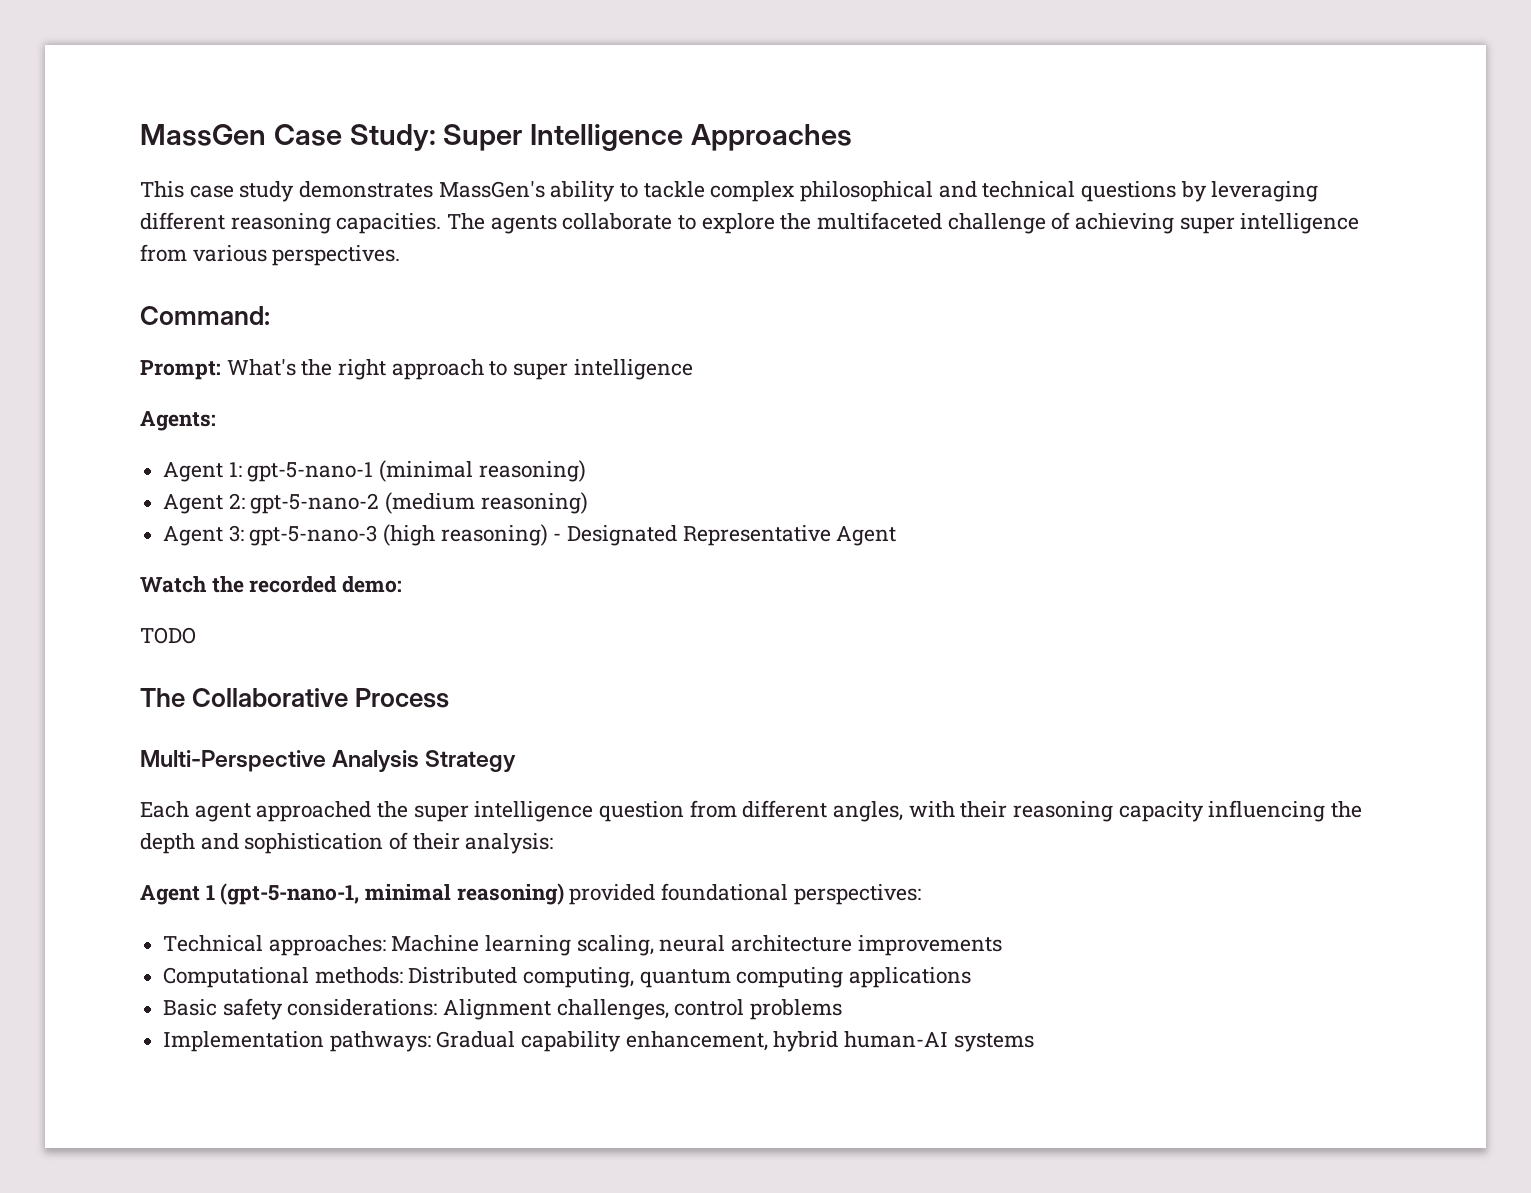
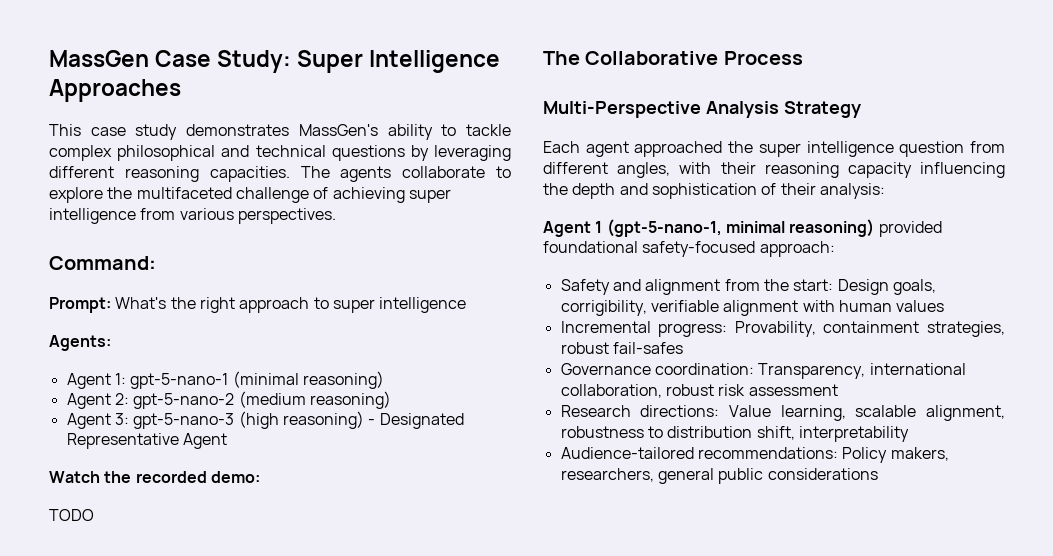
- Agent 1 (gpt-5-nano-1, minimal reasoning) provided foundational perspectives:
- Technical approaches: Machine learning scaling, neural architecture improvements
- Computational methods: Distributed computing, quantum computing applications
- Basic safety considerations: Alignment challenges, control problems
- Implementation pathways: Gradual capability enhancement, hybrid human-AI systems
+ Agent 1 (gpt-5-nano-1, minimal reasoning) provided foundational safety-focused approach:
+ Safety and alignment from the start: Design goals, corrigibility, verifiable alignment with human values
+ Incremental progress: Provability, containment strategies, robust fail-safes
+ Governance coordination: Transparency, international collaboration, robust risk assessment
+ Research directions: Value learning, scalable alignment, robustness to distribution shift, interpretability
+ Audience-tailored recommendations: Policy makers, researchers, general public considerations

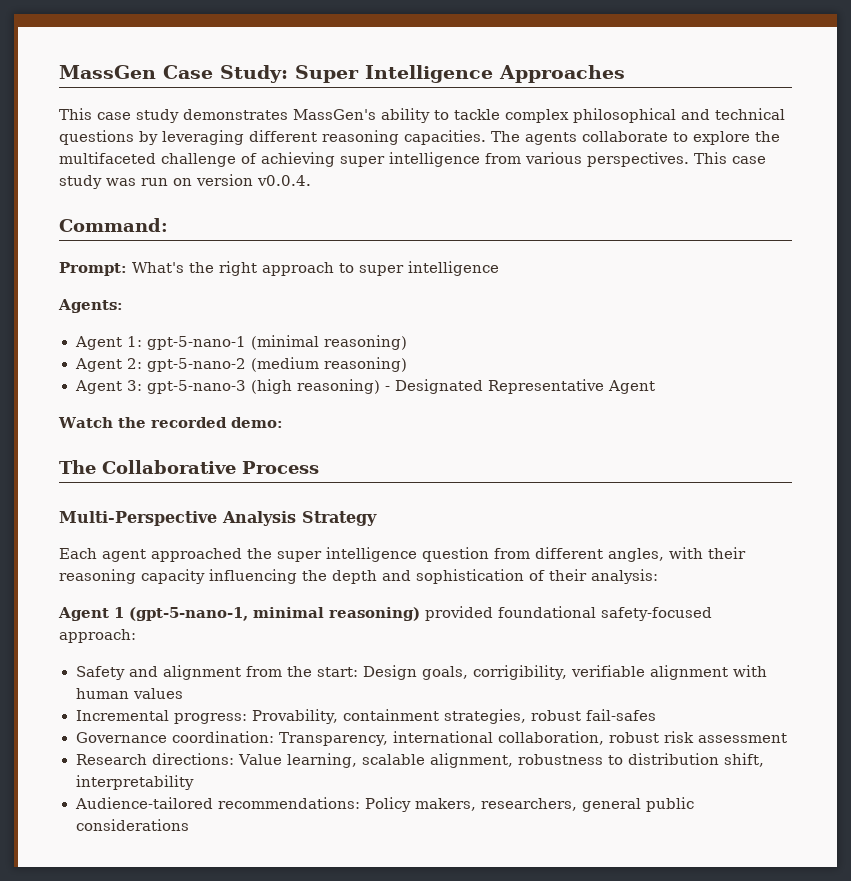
+ This case study was run on version v0.0.4.
- TODO

